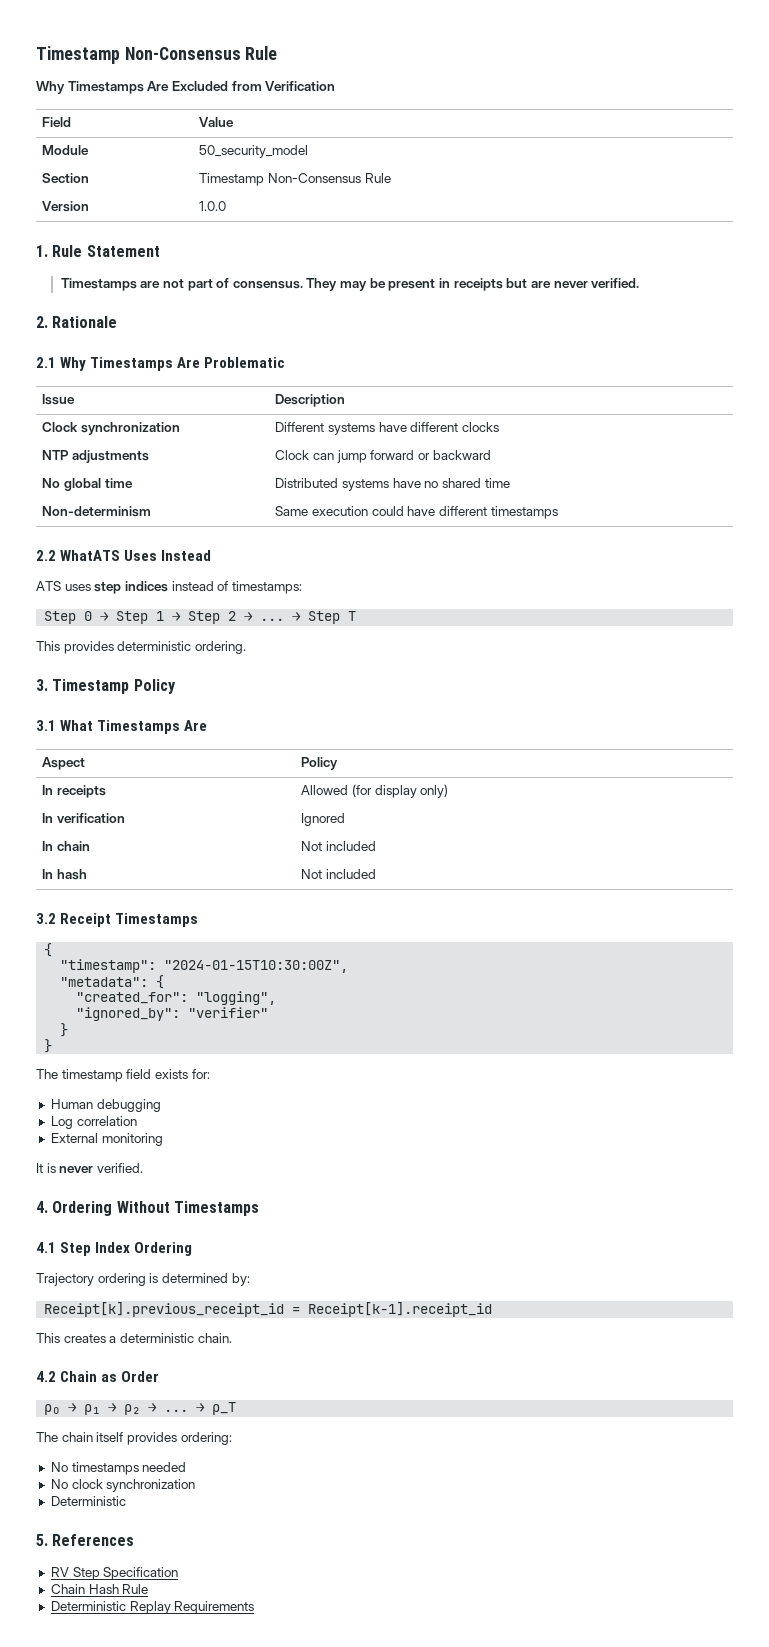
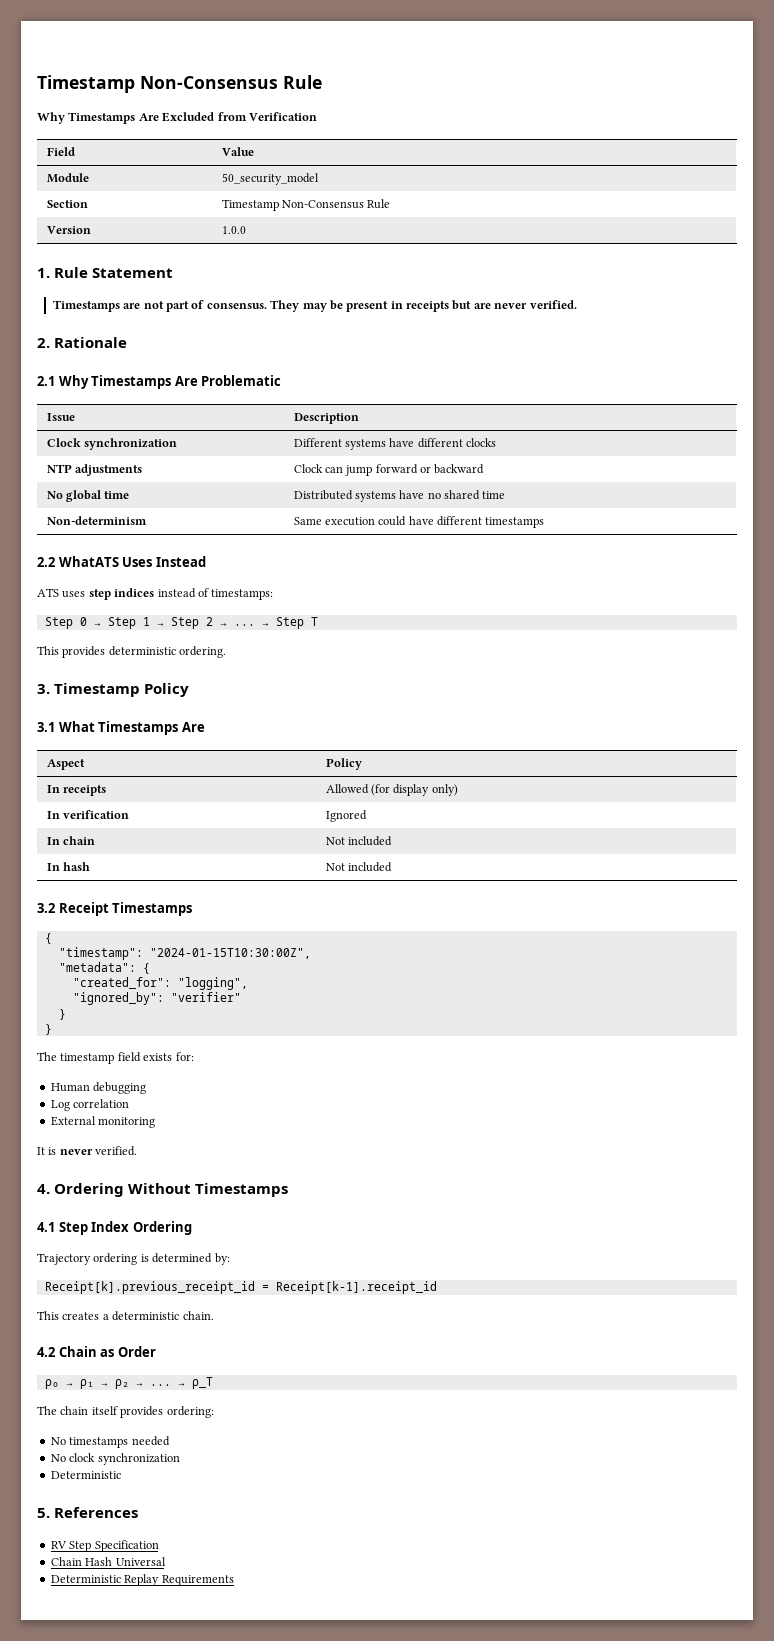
- Chain Hash Rule
+ Chain Hash Universal

